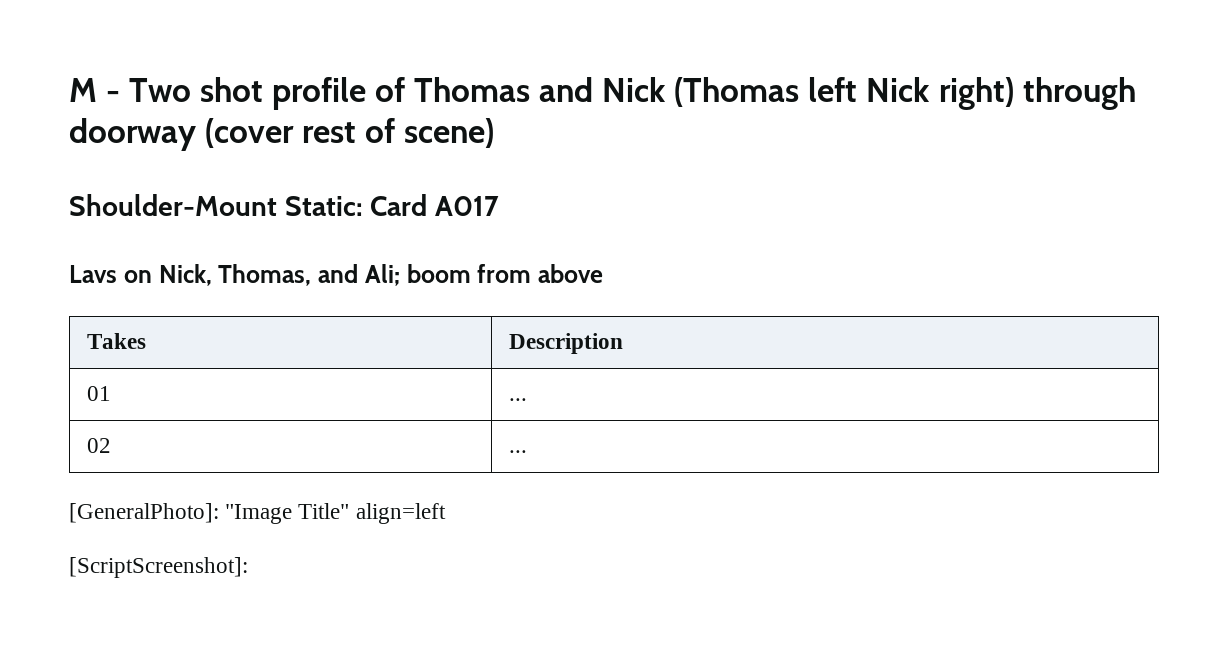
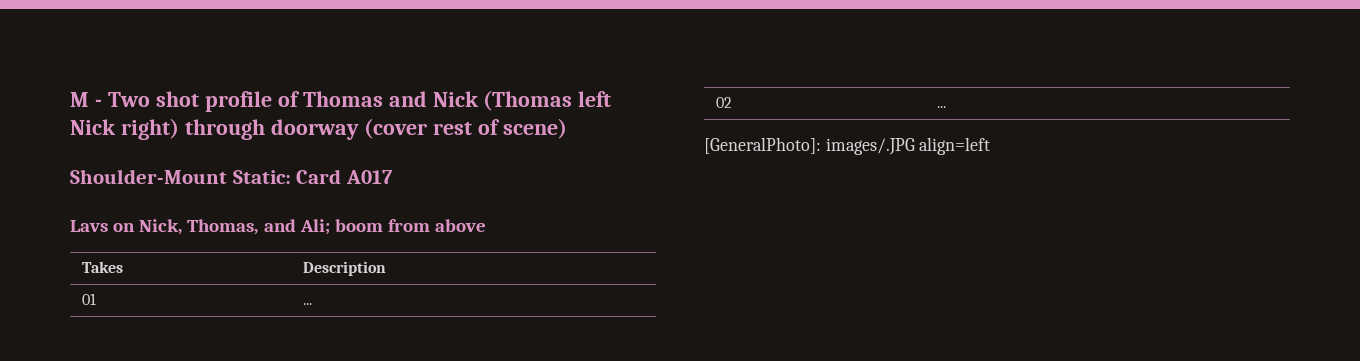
- [GeneralPhoto]: "Image Title" align=left
+ [GeneralPhoto]: images/.JPG align=left
- [ScriptScreenshot]:

